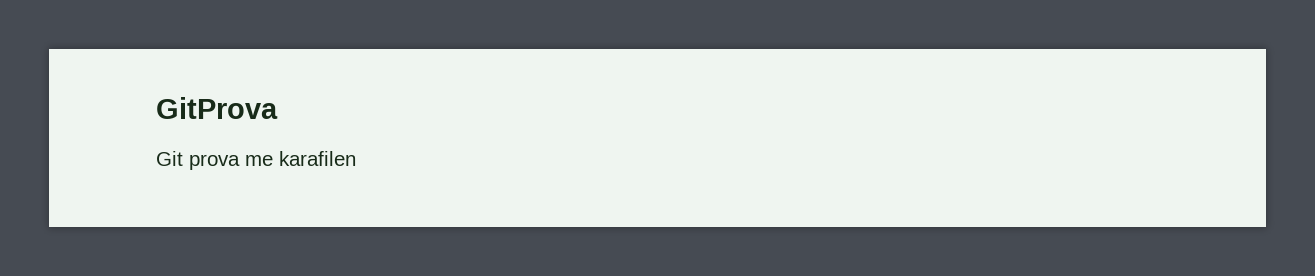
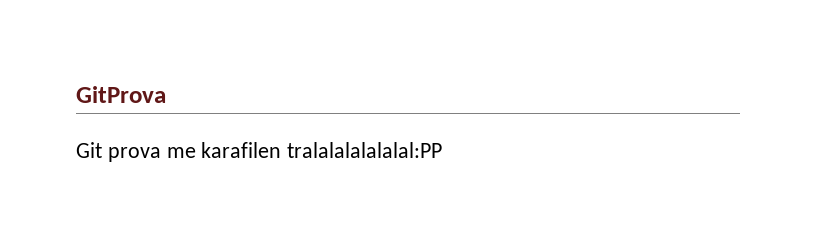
- Git prova me karafilen
+ Git prova me karafilen tralalalalalalal:PP

